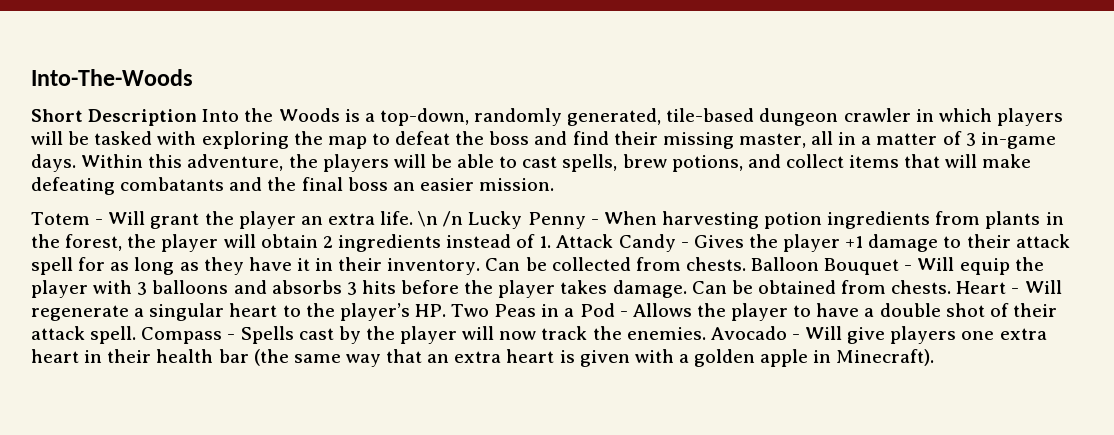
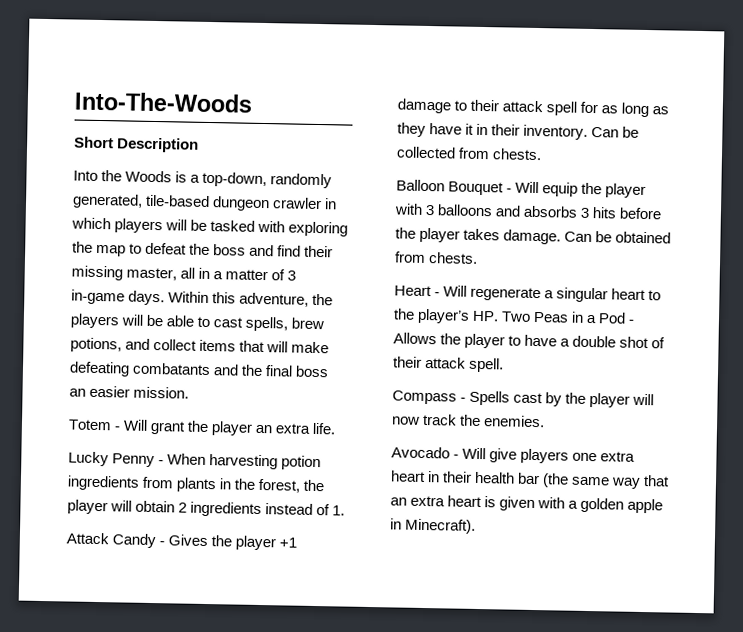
- Short Description Into the Woods is a top-down, randomly generated, tile-based dungeon crawler in which players will be tasked with exploring the map to defeat the boss and find their missing master, all in a matter of 3 in-game days.
+ Short Description
+ Into the Woods is a top-down, randomly generated, tile-based dungeon crawler in which players will be tasked with exploring the map to defeat the boss and find their missing master, all in a matter of 3 in-game days.
- Totem - Will grant the player an extra life. \n /n Lucky Penny - When harvesting potion ingredients from plants in the forest, the player will obtain 2 ingredients instead of 1. Attack Candy - Gives the player +1 damage to their attack spell for as long as they have it in their inventory.
+ Totem - Will grant the player an extra life.
+ Lucky Penny - When harvesting potion ingredients from plants in the forest, the player will obtain 2 ingredients instead of 1.
+ Attack Candy - Gives the player +1 damage to their attack spell for as long as they have it in their inventory.
- Can be collected from chests. Balloon Bouquet - Will equip the player with 3 balloons and absorbs 3 hits before the player takes damage.
+ Can be collected from chests.
+ Balloon Bouquet - Will equip the player with 3 balloons and absorbs 3 hits before the player takes damage.
- Can be obtained from chests. Heart - Will regenerate a singular heart to the player’s HP. Two Peas in a Pod - Allows the player to have a double shot of their attack spell. Compass - Spells cast by the player will now track the enemies. Avocado - Will give players one extra heart in their health bar (the same way that an extra heart is given with a golden apple in Minecraft).
+ Can be obtained from chests.
+ Heart - Will regenerate a singular heart to the player’s HP. Two Peas in a Pod - Allows the player to have a double shot of their attack spell.
+ Compass - Spells cast by the player will now track the enemies.
+ Avocado - Will give players one extra heart in their health bar (the same way that an extra heart is given with a golden apple in Minecraft).

